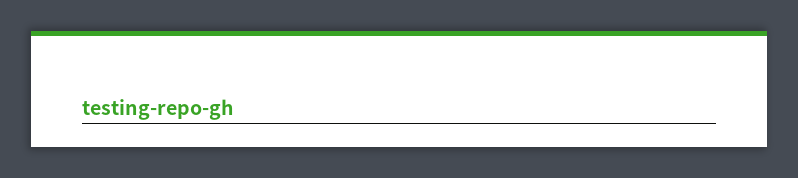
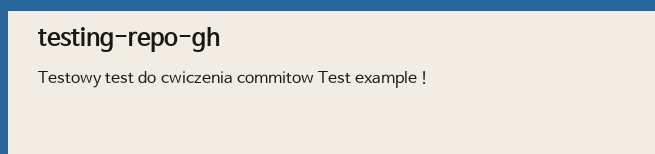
+ Testowy test do cwiczenia commitow Test example !

